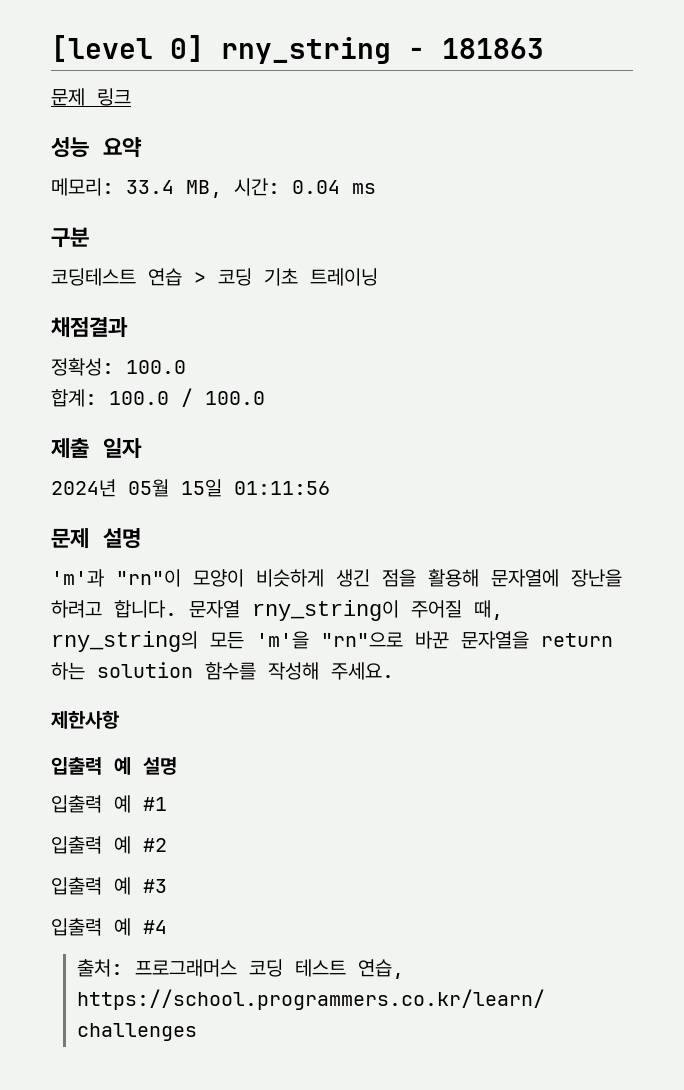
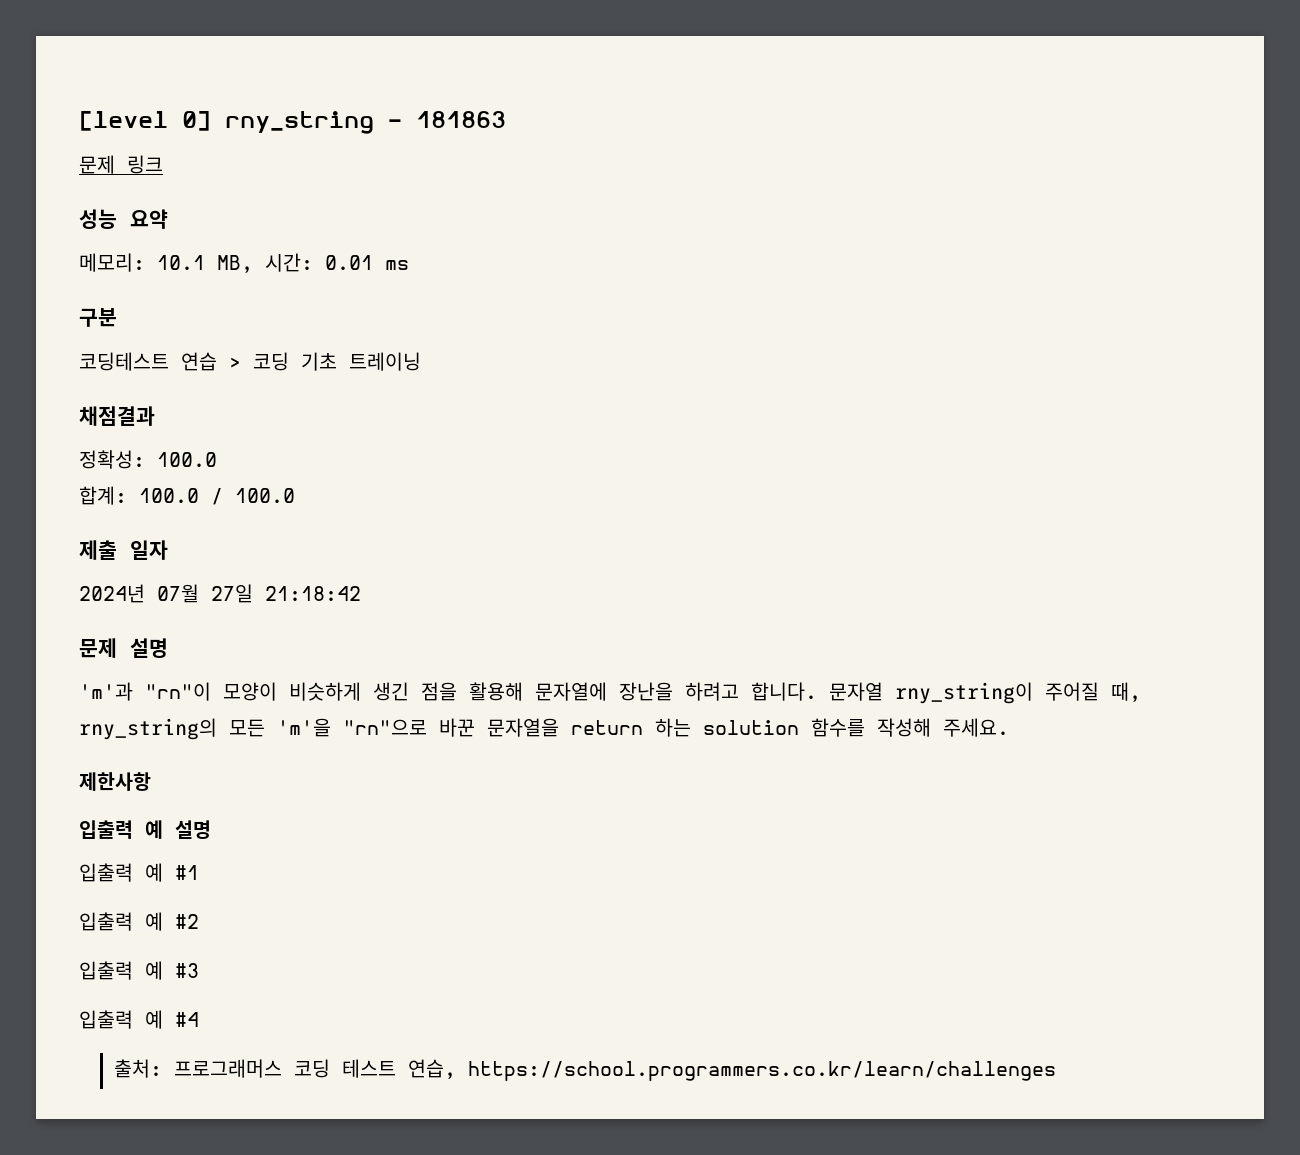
- 메모리: 33.4 MB, 시간: 0.04 ms
+ 메모리: 10.1 MB, 시간: 0.01 ms
- 2024년 05월 15일 01:11:56
+ 2024년 07월 27일 21:18:42

